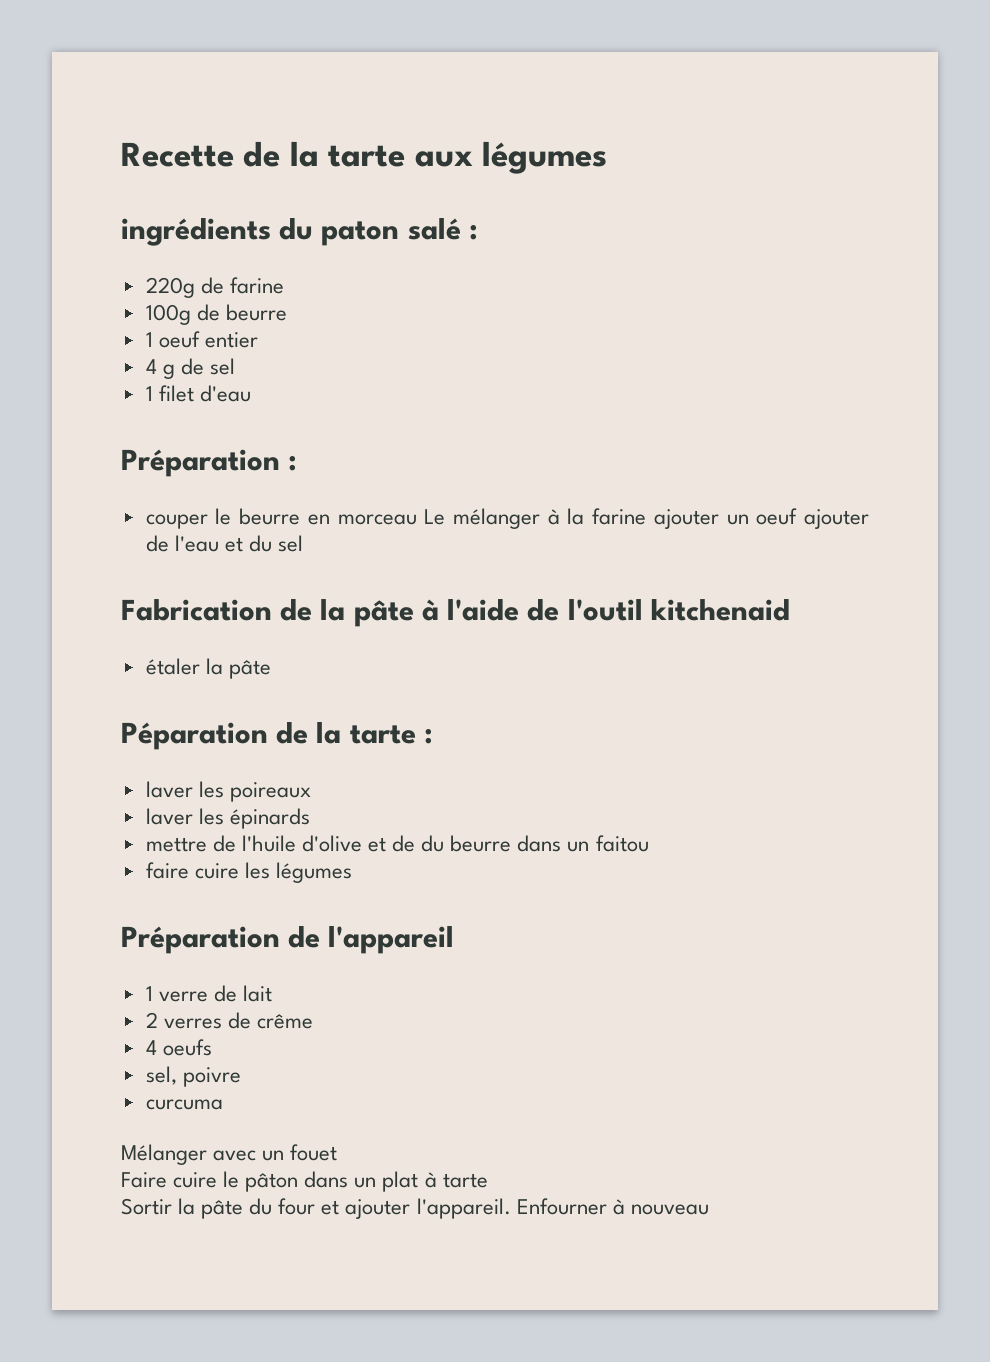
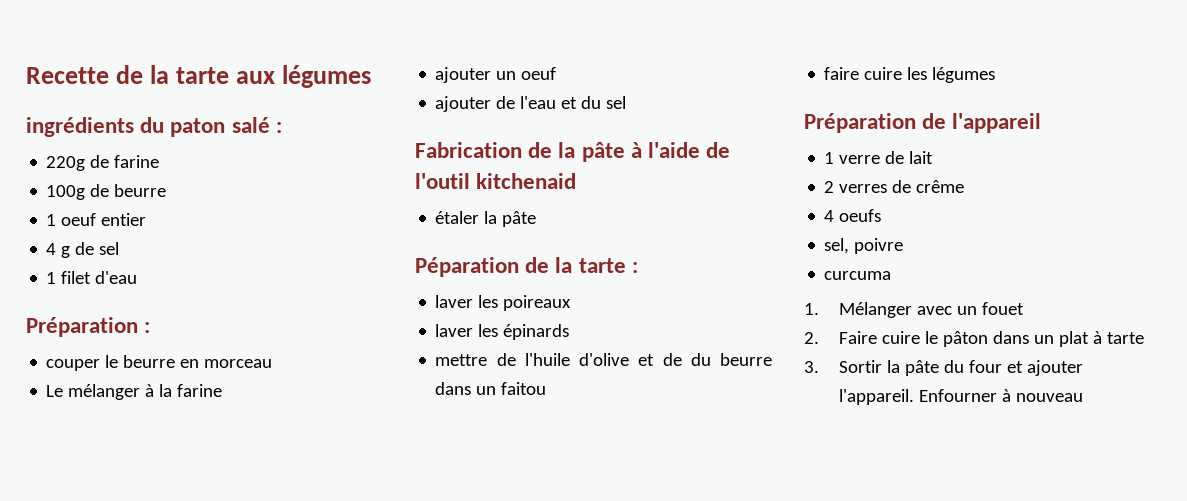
- couper le beurre en morceau Le mélanger à la farine ajouter un oeuf ajouter de l'eau et du sel
+ couper le beurre en morceau
+ Le mélanger à la farine
+ ajouter un oeuf
+ ajouter de l'eau et du sel
- Mélanger avec un fouet
+ 1. Mélanger avec un fouet
- Faire cuire le pâton dans un plat à tarte
+ 2. Faire cuire le pâton dans un plat à tarte
- Sortir la pâte du four et ajouter l'appareil.
+ 3. Sortir la pâte du four et ajouter l'appareil.

